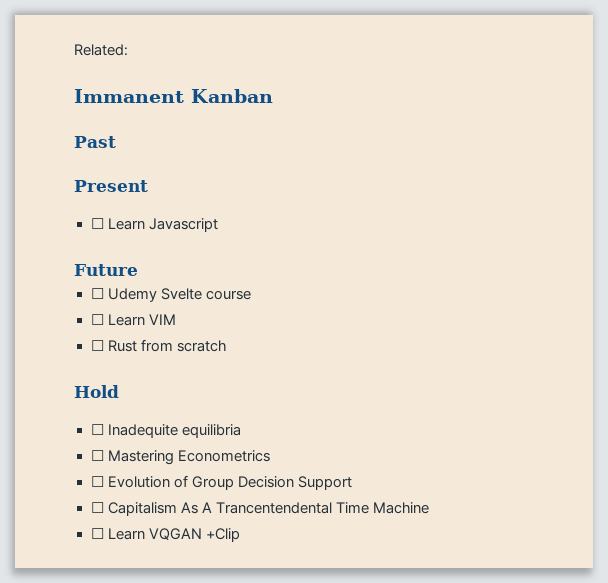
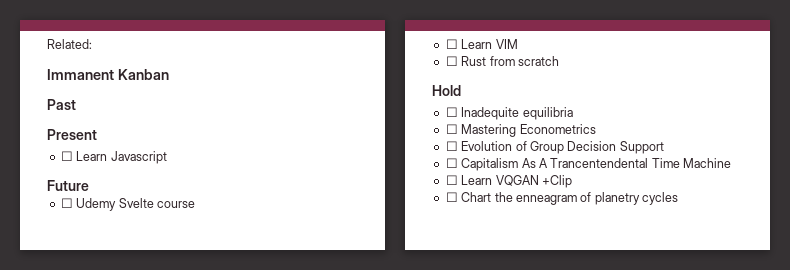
+ ☐ Chart the enneagram of planetry cycles

